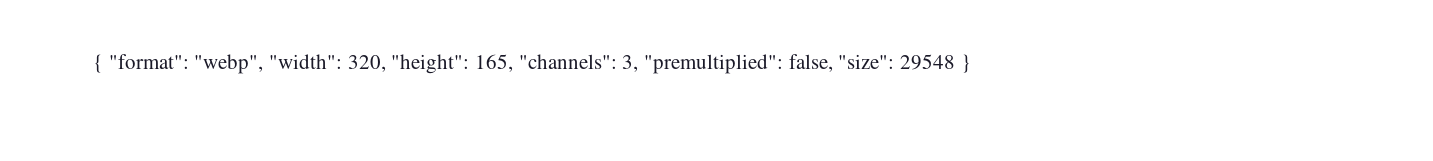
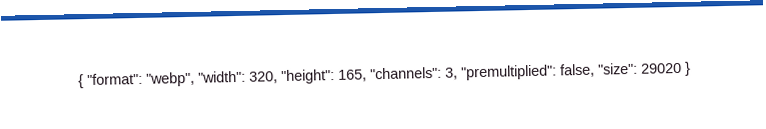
- { "format": "webp", "width": 320, "height": 165, "channels": 3, "premultiplied": false, "size": 29548 }
+ { "format": "webp", "width": 320, "height": 165, "channels": 3, "premultiplied": false, "size": 29020 }

